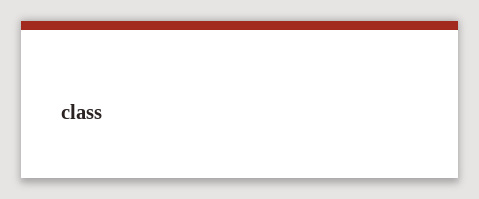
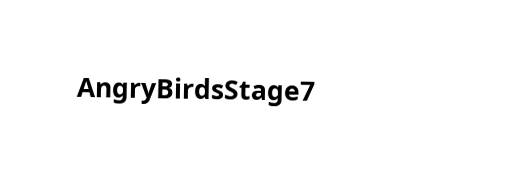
- class
+ AngryBirdsStage7

